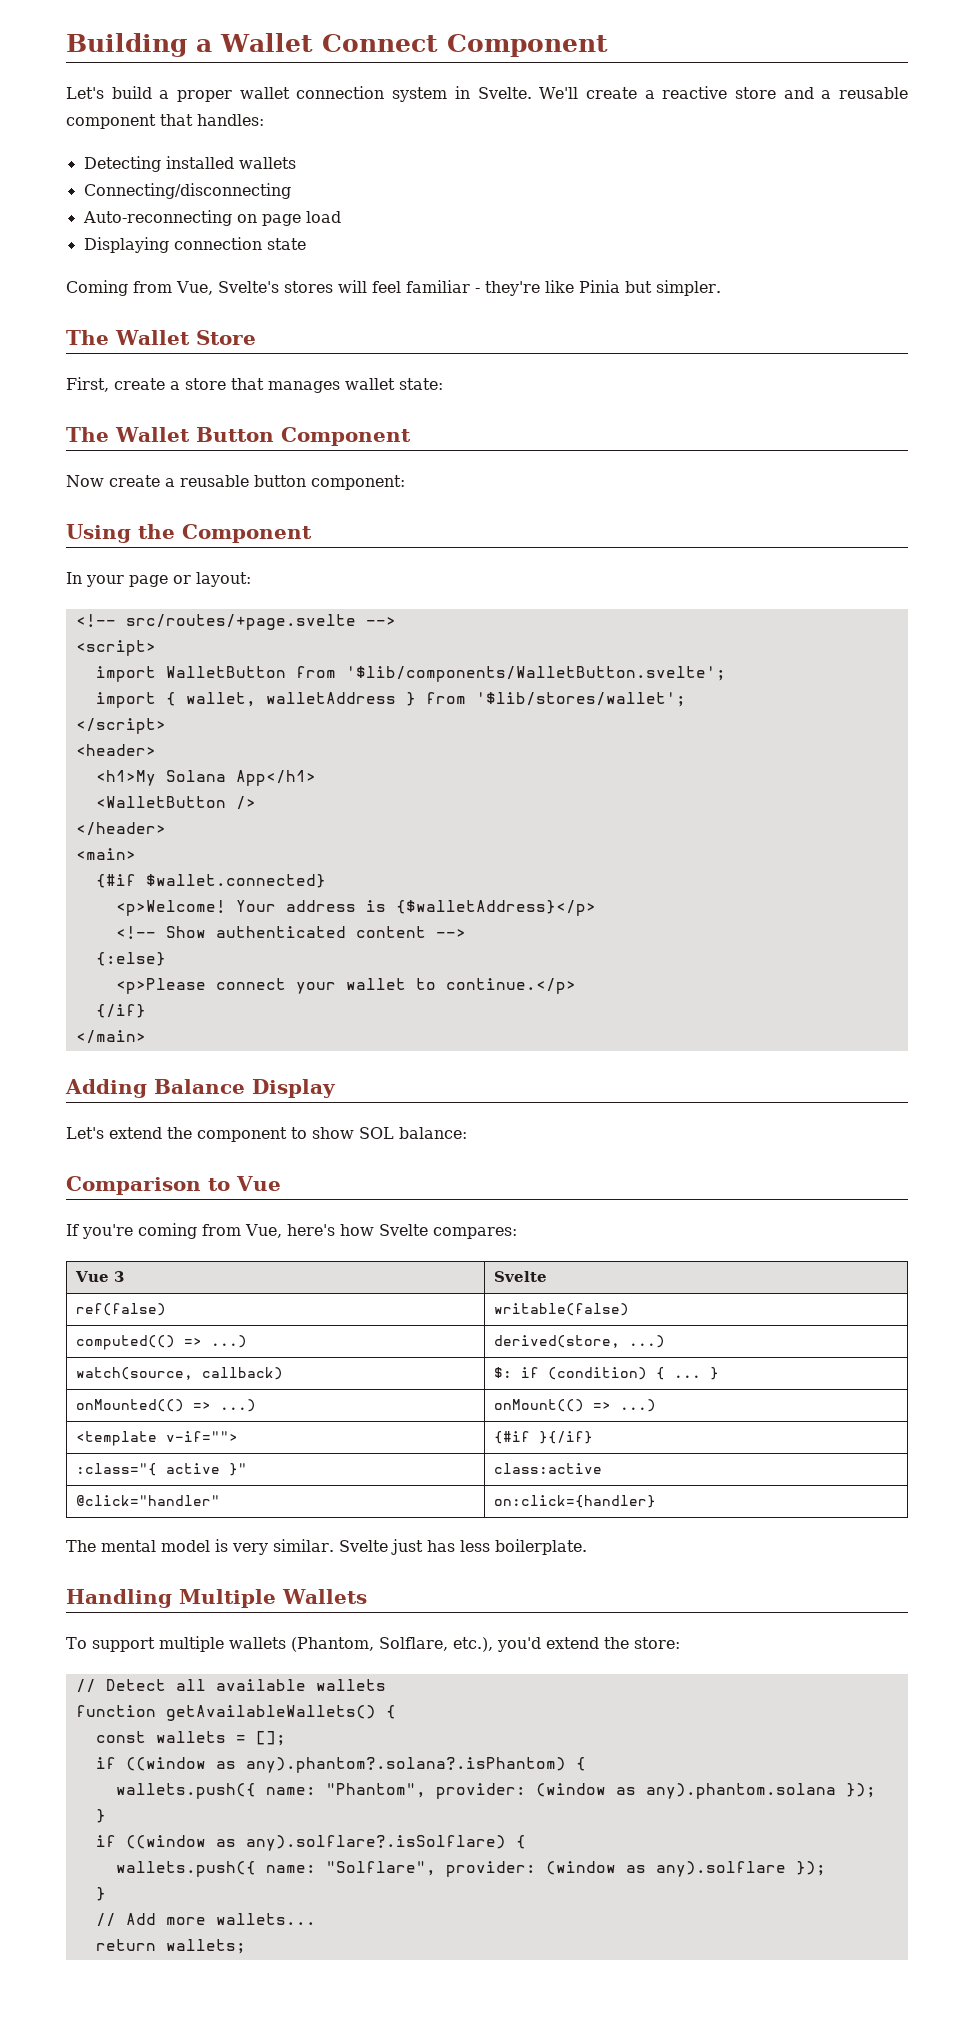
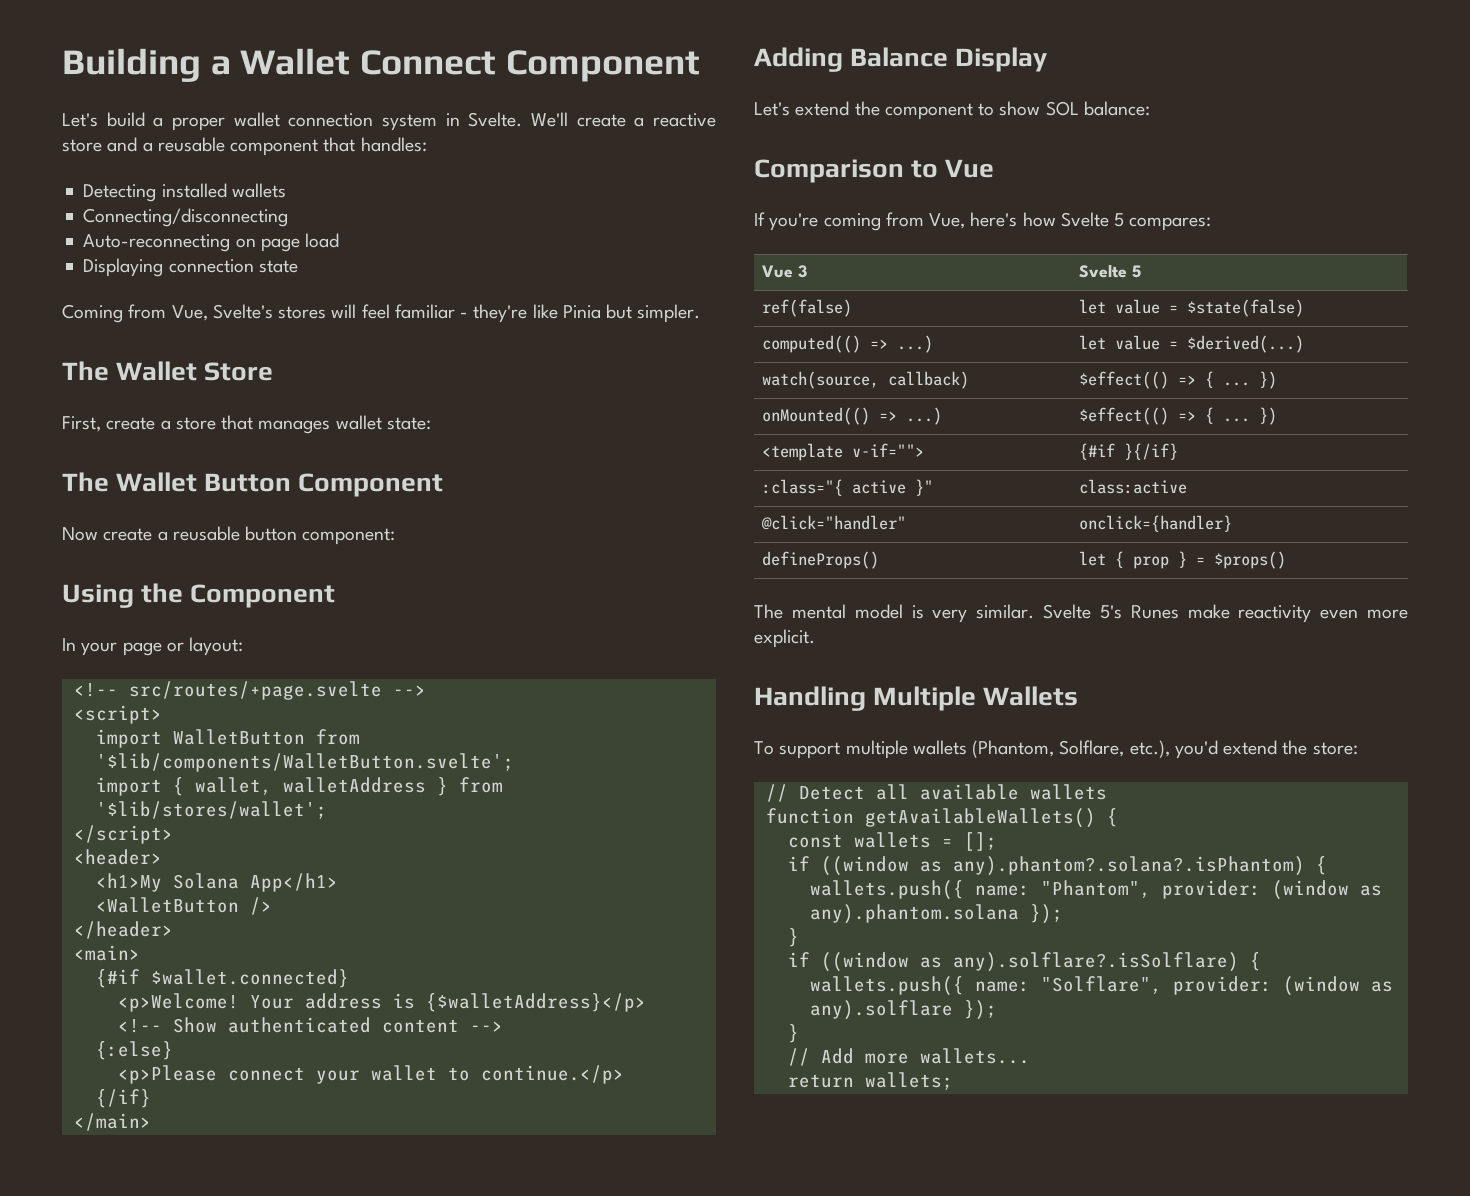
- If you're coming from Vue, here's how Svelte compares:
+ If you're coming from Vue, here's how Svelte 5 compares:
- Vue 3 | Svelte
+ Vue 3 | Svelte 5
- ref(false) | writable(false)
+ ref(false) | let value = $state(false)
- computed(() => ...) | derived(store, ...)
+ computed(() => ...) | let value = $derived(...)
- watch(source, callback) | $: if (condition) { ... }
+ watch(source, callback) | $effect(() => { ... })
- onMounted(() => ...) | onMount(() => ...)
+ onMounted(() => ...) | $effect(() => { ... })
- @click="handler" | on:click={handler}
+ @click="handler" | onclick={handler}
+ defineProps() | let { prop } = $props()
- Svelte just has less boilerplate.
+ Svelte 5's Runes make reactivity even more explicit.

